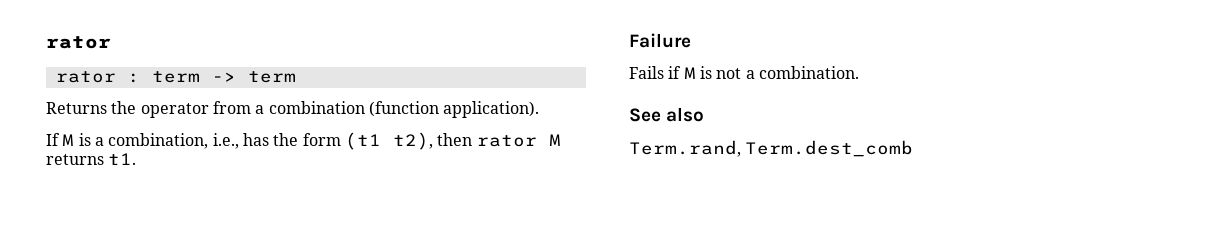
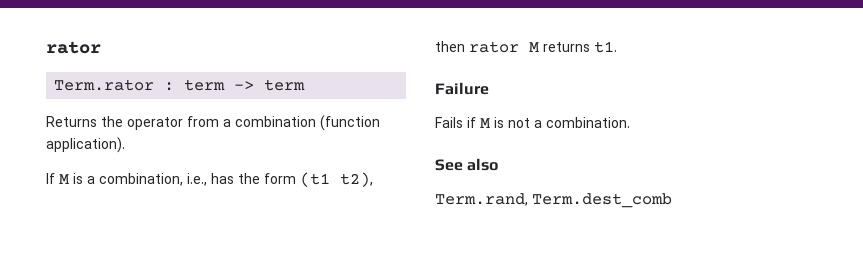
- rator : term -> term
+ Term.rator : term -> term

